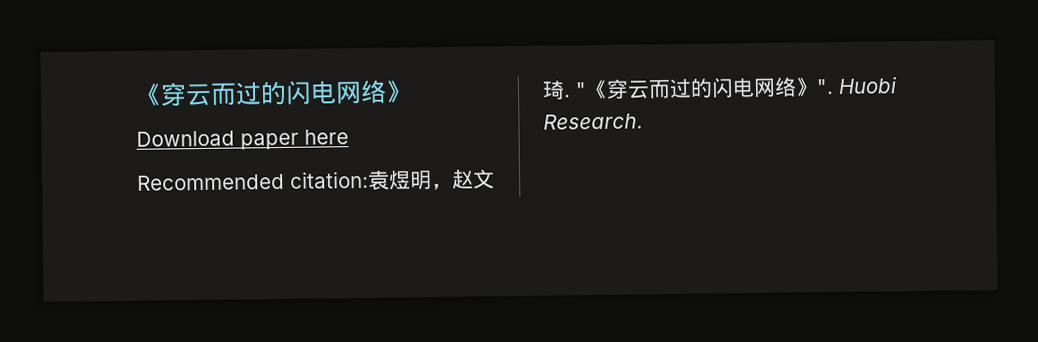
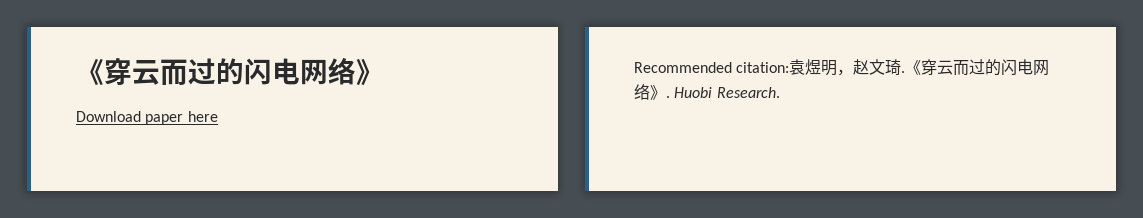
- "《穿云而过的闪电网络》".
+ 《穿云而过的闪电网络》.

